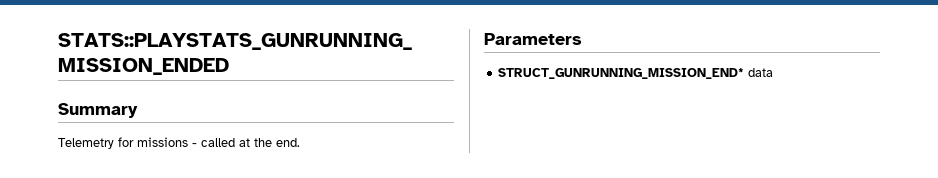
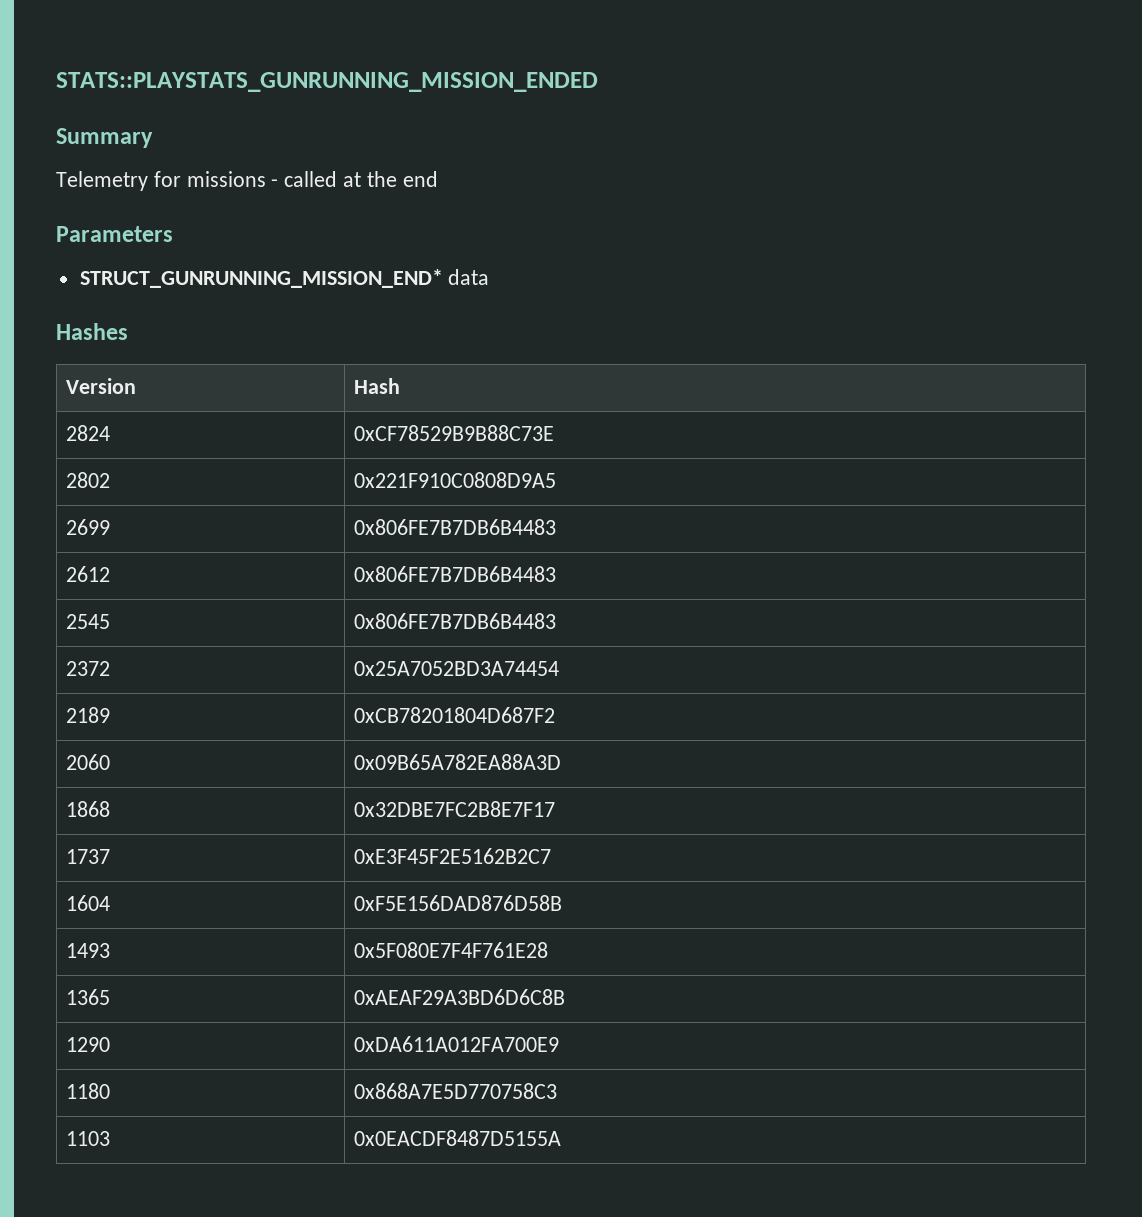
- Telemetry for missions - called at the end.
+ Telemetry for missions - called at the end
+ Hashes
+ Version | Hash
+ 2824 | 0xCF78529B9B88C73E
+ 2802 | 0x221F910C0808D9A5
+ 2699 | 0x806FE7B7DB6B4483
+ 2612 | 0x806FE7B7DB6B4483
+ 2545 | 0x806FE7B7DB6B4483
+ 2372 | 0x25A7052BD3A74454
+ 2189 | 0xCB78201804D687F2
+ 2060 | 0x09B65A782EA88A3D
+ 1868 | 0x32DBE7FC2B8E7F17
+ 1737 | 0xE3F45F2E5162B2C7
+ 1604 | 0xF5E156DAD876D58B
+ 1493 | 0x5F080E7F4F761E28
+ 1365 | 0xAEAF29A3BD6D6C8B
+ 1290 | 0xDA611A012FA700E9
+ 1180 | 0x868A7E5D770758C3
+ 1103 | 0x0EACDF8487D5155A

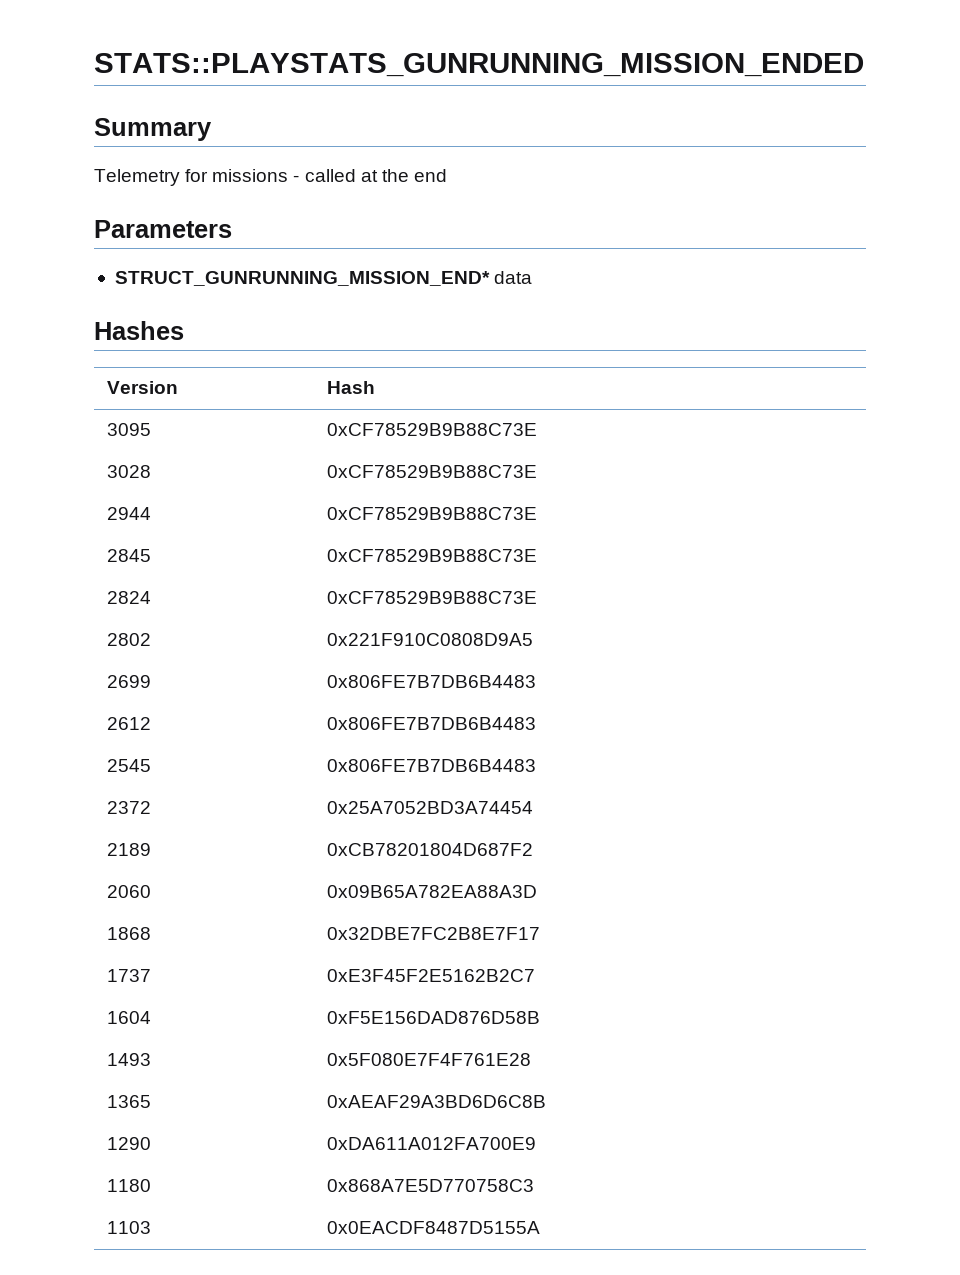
+ 3095 | 0xCF78529B9B88C73E
+ 3028 | 0xCF78529B9B88C73E
+ 2944 | 0xCF78529B9B88C73E
+ 2845 | 0xCF78529B9B88C73E

